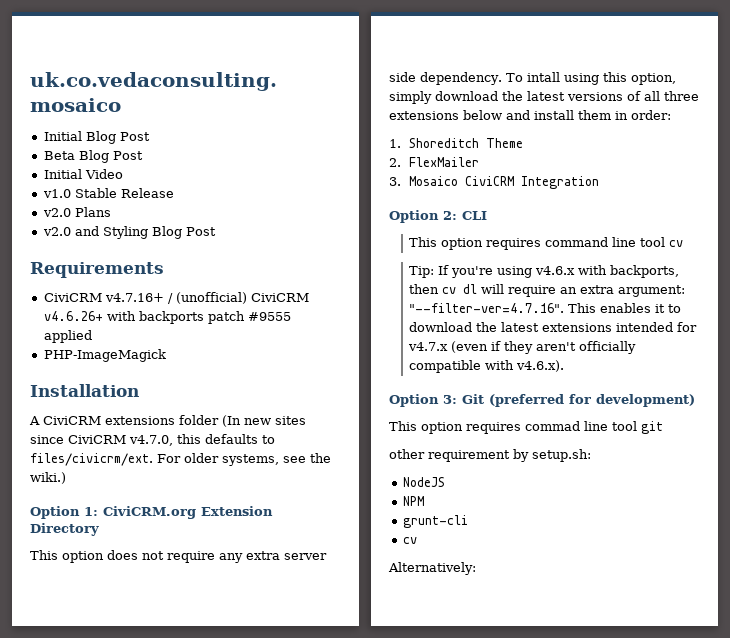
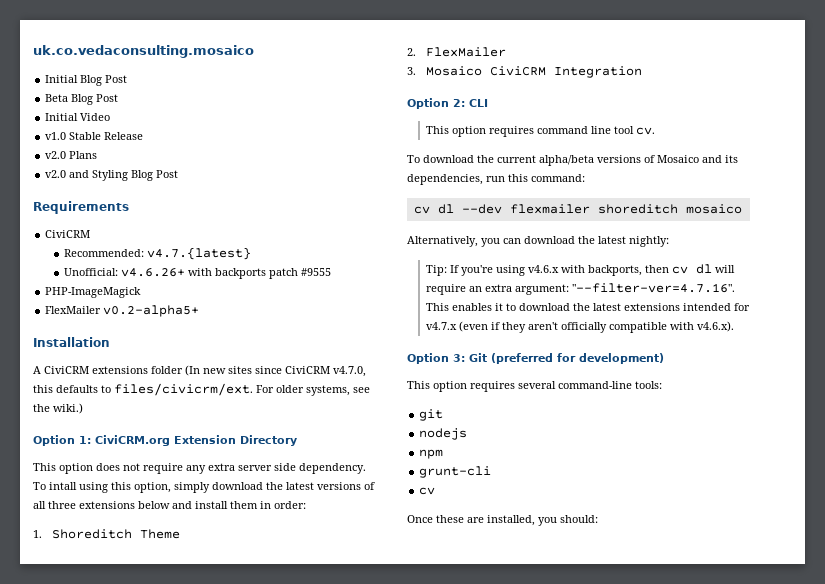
  Requirements
- CiviCRM v4.7.16+ / (unofficial) CiviCRM v4.6.26+ with backports patch #9555 applied
+ CiviCRM
+ Recommended: v4.7.{latest}
+ Unofficial: v4.6.26+ with backports patch #9555
+ FlexMailer v0.2-alpha5+
- This option requires command line tool cv
+ This option requires command line tool cv.
+ To download the current alpha/beta versions of Mosaico and its dependencies, run this command:
+ cv dl --dev flexmailer shoreditch mosaico
+ Alternatively, you can download the latest nightly:
- This option requires commad line tool git
- other requirement by setup.sh:
- NodeJS
- NPM
+ This option requires several command-line tools:
+ git
+ nodejs
+ npm
  grunt-cli
  cv
- Alternatively:
+ Once these are installed, you should:

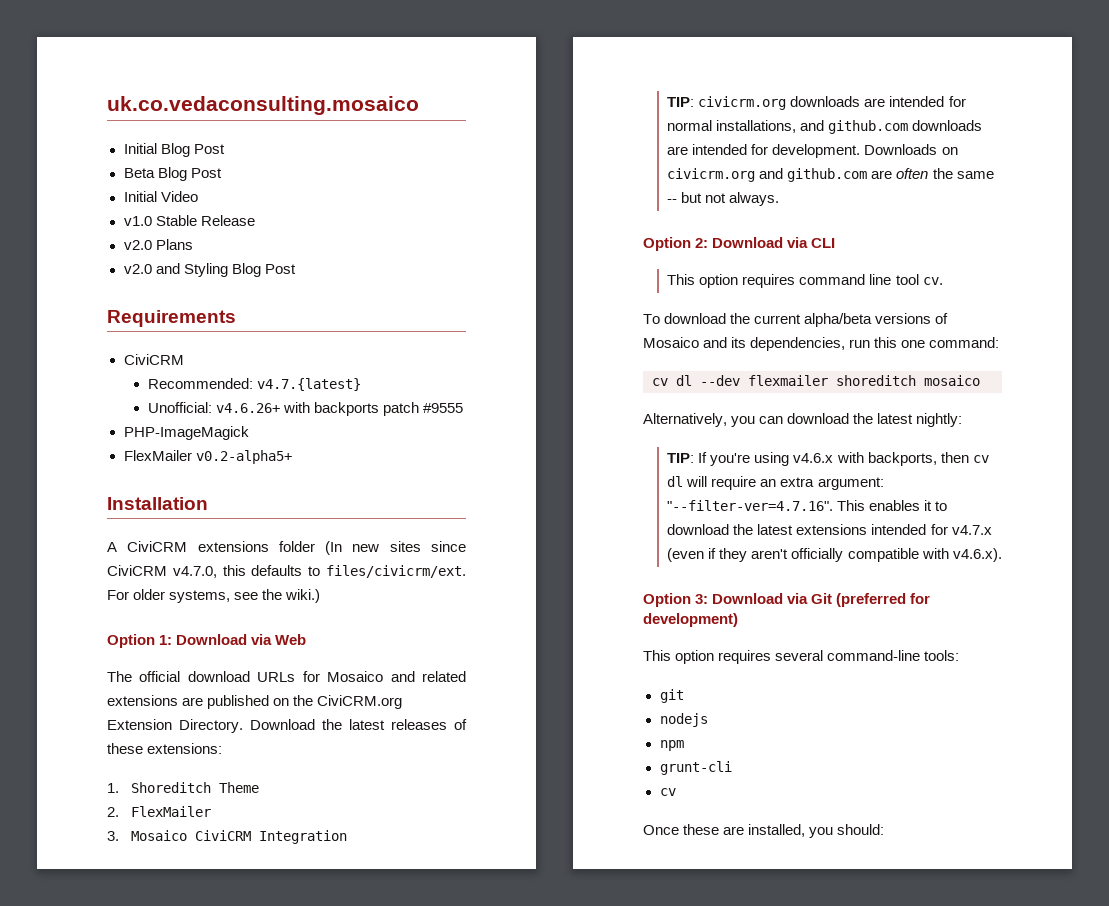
- Option 1: CiviCRM.org Extension Directory
- This option does not require any extra server side dependency. To intall using this option, simply download the latest versions of all three extensions below and install them in order:
+ Option 1: Download via Web
+ The official download URLs for Mosaico and related extensions are published on the CiviCRM.org Extension Directory. Download the latest releases of these extensions:
+ TIP: civicrm.org downloads are intended for normal installations, and github.com downloads are intended for development. Downloads on civicrm.org and github.com are often the same -- but not always.
- Option 2: CLI
+ Option 2: Download via CLI
- To download the current alpha/beta versions of Mosaico and its dependencies, run this command:
+ To download the current alpha/beta versions of Mosaico and its dependencies, run this one command:
- Tip: If you're using v4.6.x with backports, then cv dl will require an extra argument: "--filter-ver=4.7.16". This enables it to download the latest extensions intended for v4.7.x (even if they aren't officially compatible with v4.6.x).
+ TIP: If you're using v4.6.x with backports, then cv dl will require an extra argument: "--filter-ver=4.7.16". This enables it to download the latest extensions intended for v4.7.x (even if they aren't officially compatible with v4.6.x).
- Option 3: Git (preferred for development)
+ Option 3: Download via Git (preferred for development)

